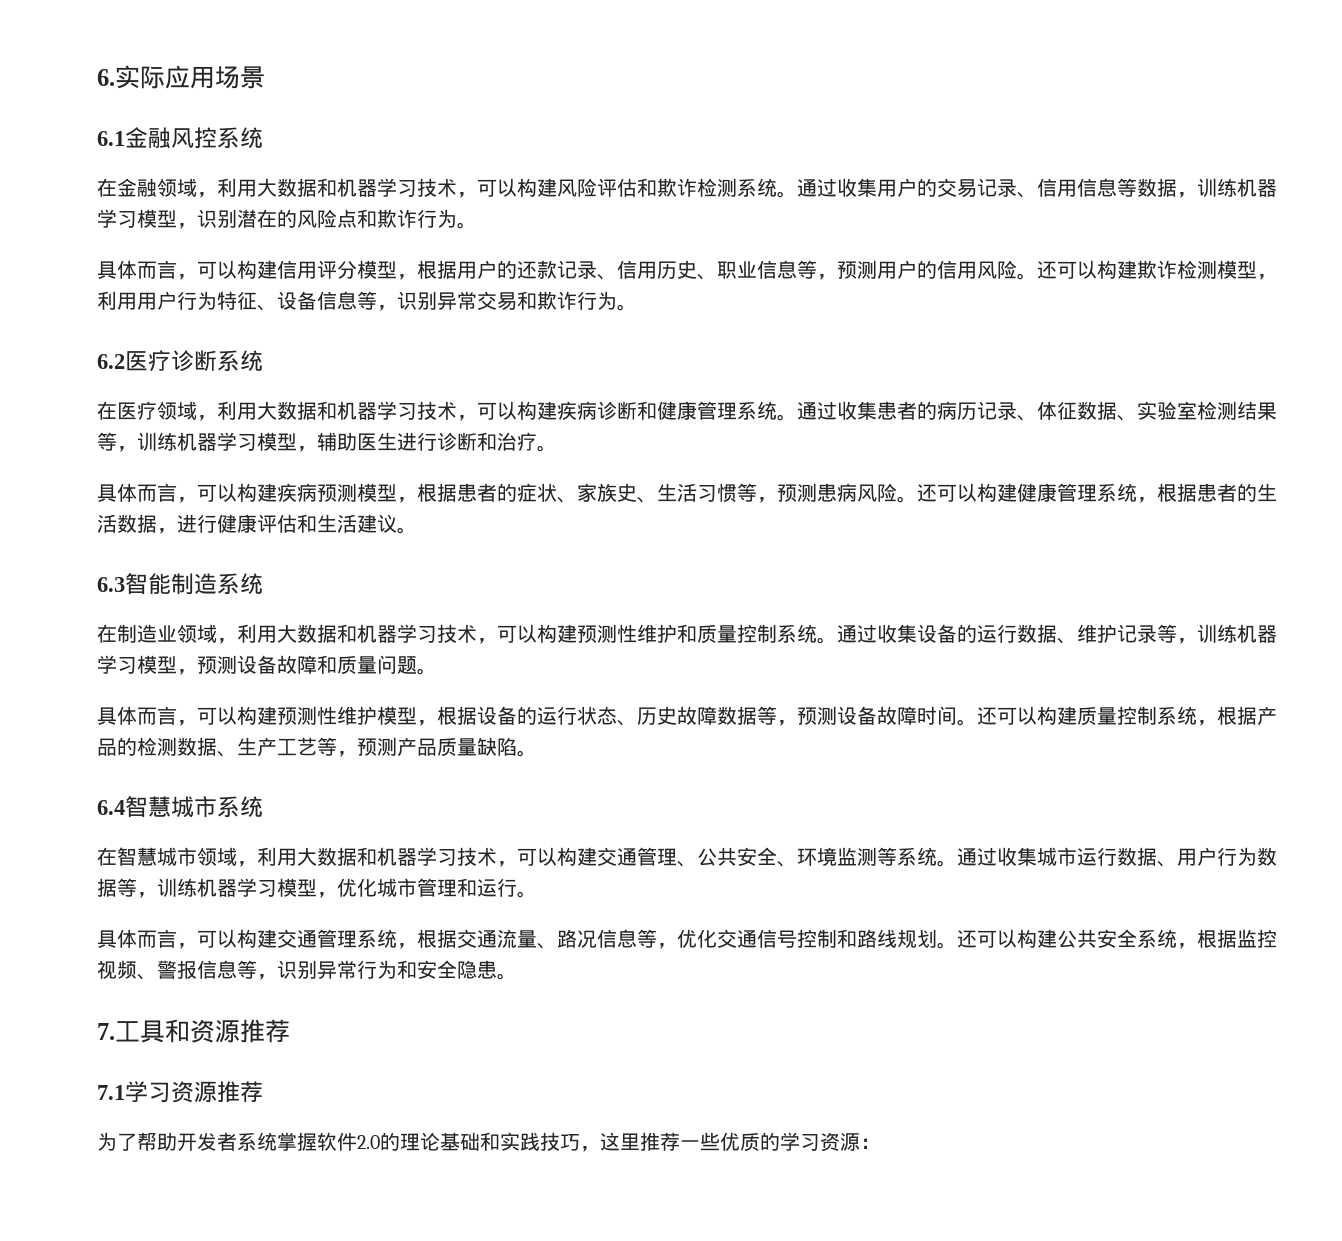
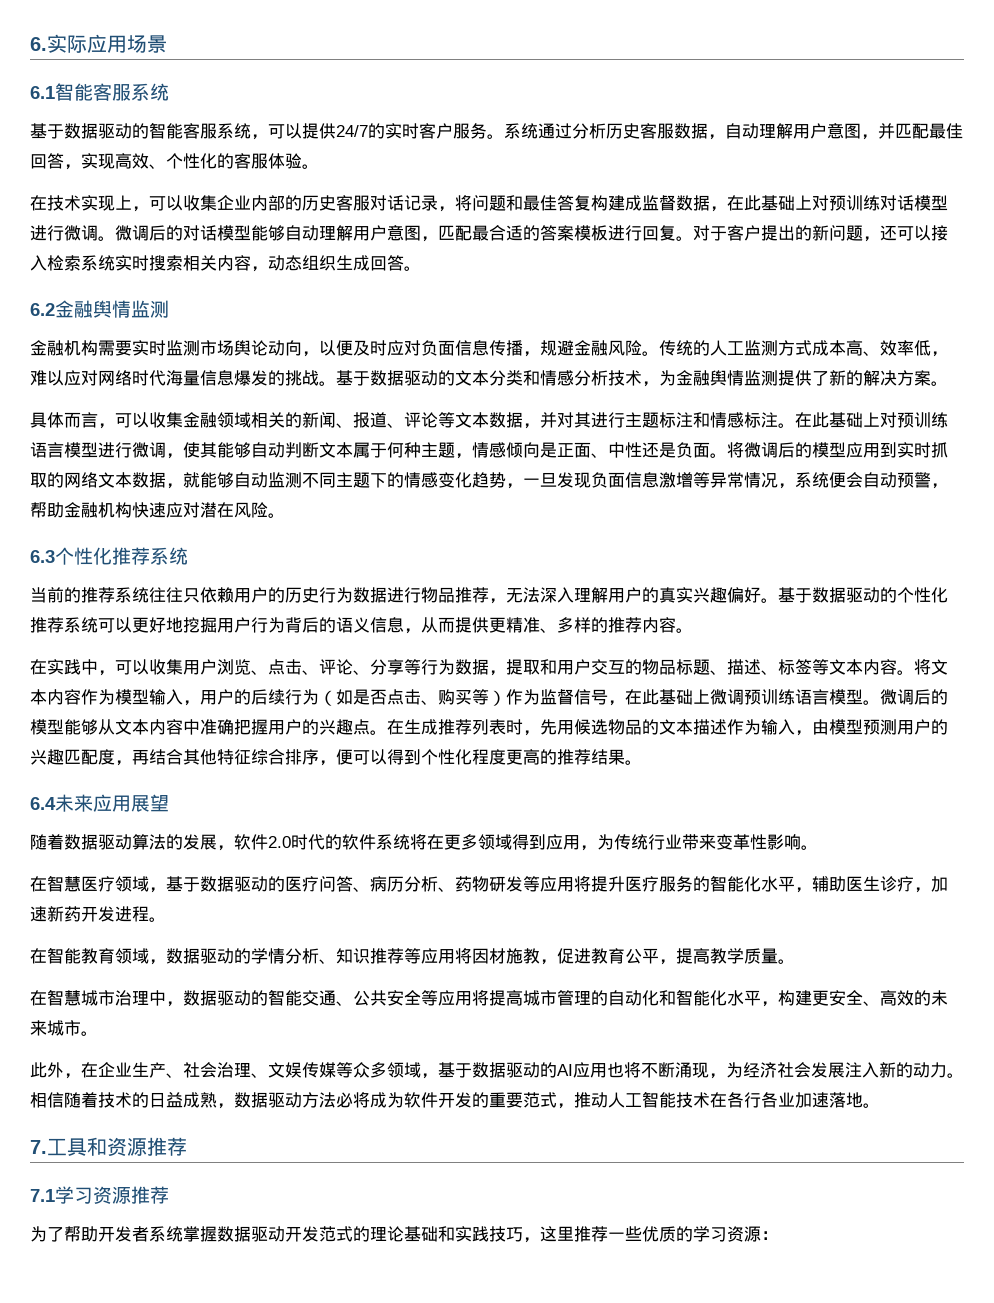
- 6.1金融风控系统
- 在金融领域，利用大数据和机器学习技术，可以构建风险评估和欺诈检测系统。通过收集用户的交易记录、信用信息等数据，训练机器学习模型，识别潜在的风险点和欺诈行为。
- 具体而言，可以构建信用评分模型，根据用户的还款记录、信用历史、职业信息等，预测用户的信用风险。还可以构建欺诈检测模型，利用用户行为特征、设备信息等，识别异常交易和欺诈行为。
- 6.2医疗诊断系统
- 在医疗领域，利用大数据和机器学习技术，可以构建疾病诊断和健康管理系统。通过收集患者的病历记录、体征数据、实验室检测结果等，训练机器学习模型，辅助医生进行诊断和治疗。
- 具体而言，可以构建疾病预测模型，根据患者的症状、家族史、生活习惯等，预测患病风险。还可以构建健康管理系统，根据患者的生活数据，进行健康评估和生活建议。
- 6.3智能制造系统
- 在制造业领域，利用大数据和机器学习技术，可以构建预测性维护和质量控制系统。通过收集设备的运行数据、维护记录等，训练机器学习模型，预测设备故障和质量问题。
- 具体而言，可以构建预测性维护模型，根据设备的运行状态、历史故障数据等，预测设备故障时间。还可以构建质量控制系统，根据产品的检测数据、生产工艺等，预测产品质量缺陷。
- 6.4智慧城市系统
- 在智慧城市领域，利用大数据和机器学习技术，可以构建交通管理、公共安全、环境监测等系统。通过收集城市运行数据、用户行为数据等，训练机器学习模型，优化城市管理和运行。
- 具体而言，可以构建交通管理系统，根据交通流量、路况信息等，优化交通信号控制和路线规划。还可以构建公共安全系统，根据监控视频、警报信息等，识别异常行为和安全隐患。
+ 6.1智能客服系统
+ 基于数据驱动的智能客服系统，可以提供24/7的实时客户服务。系统通过分析历史客服数据，自动理解用户意图，并匹配最佳回答，实现高效、个性化的客服体验。
+ 在技术实现上，可以收集企业内部的历史客服对话记录，将问题和最佳答复构建成监督数据，在此基础上对预训练对话模型进行微调。微调后的对话模型能够自动理解用户意图，匹配最合适的答案模板进行回复。对于客户提出的新问题，还可以接入检索系统实时搜索相关内容，动态组织生成回答。
+ 6.2金融舆情监测
+ 金融机构需要实时监测市场舆论动向，以便及时应对负面信息传播，规避金融风险。传统的人工监测方式成本高、效率低，难以应对网络时代海量信息爆发的挑战。基于数据驱动的文本分类和情感分析技术，为金融舆情监测提供了新的解决方案。
+ 具体而言，可以收集金融领域相关的新闻、报道、评论等文本数据，并对其进行主题标注和情感标注。在此基础上对预训练语言模型进行微调，使其能够自动判断文本属于何种主题，情感倾向是正面、中性还是负面。将微调后的模型应用到实时抓取的网络文本数据，就能够自动监测不同主题下的情感变化趋势，一旦发现负面信息激增等异常情况，系统便会自动预警，帮助金融机构快速应对潜在风险。
+ 6.3个性化推荐系统
+ 当前的推荐系统往往只依赖用户的历史行为数据进行物品推荐，无法深入理解用户的真实兴趣偏好。基于数据驱动的个性化推荐系统可以更好地挖掘用户行为背后的语义信息，从而提供更精准、多样的推荐内容。
+ 在实践中，可以收集用户浏览、点击、评论、分享等行为数据，提取和用户交互的物品标题、描述、标签等文本内容。将文本内容作为模型输入，用户的后续行为（如是否点击、购买等）作为监督信号，在此基础上微调预训练语言模型。微调后的模型能够从文本内容中准确把握用户的兴趣点。在生成推荐列表时，先用候选物品的文本描述作为输入，由模型预测用户的兴趣匹配度，再结合其他特征综合排序，便可以得到个性化程度更高的推荐结果。
+ 6.4未来应用展望
+ 随着数据驱动算法的发展，软件2.0时代的软件系统将在更多领域得到应用，为传统行业带来变革性影响。
+ 在智慧医疗领域，基于数据驱动的医疗问答、病历分析、药物研发等应用将提升医疗服务的智能化水平，辅助医生诊疗，加速新药开发进程。
+ 在智能教育领域，数据驱动的学情分析、知识推荐等应用将因材施教，促进教育公平，提高教学质量。
+ 在智慧城市治理中，数据驱动的智能交通、公共安全等应用将提高城市管理的自动化和智能化水平，构建更安全、高效的未来城市。
+ 此外，在企业生产、社会治理、文娱传媒等众多领域，基于数据驱动的AI应用也将不断涌现，为经济社会发展注入新的动力。相信随着技术的日益成熟，数据驱动方法必将成为软件开发的重要范式，推动人工智能技术在各行各业加速落地。
- 为了帮助开发者系统掌握软件2.0的理论基础和实践技巧，这里推荐一些优质的学习资源：
+ 为了帮助开发者系统掌握数据驱动开发范式的理论基础和实践技巧，这里推荐一些优质的学习资源：

